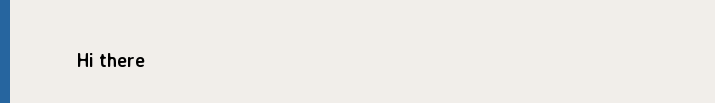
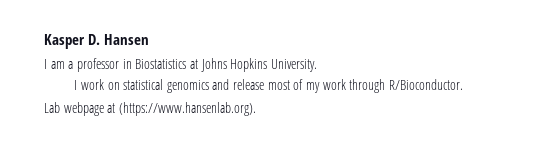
- Hi there
+ Kasper D. Hansen
+ I am a professor in Biostatistics at Johns Hopkins University.
+ I work on statistical genomics and release most of my work through R/Bioconductor.
+ Lab webpage at (https://www.hansenlab.org).

